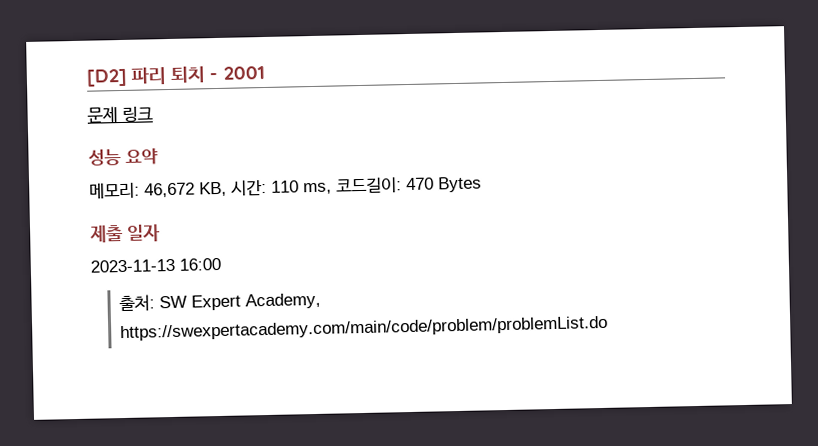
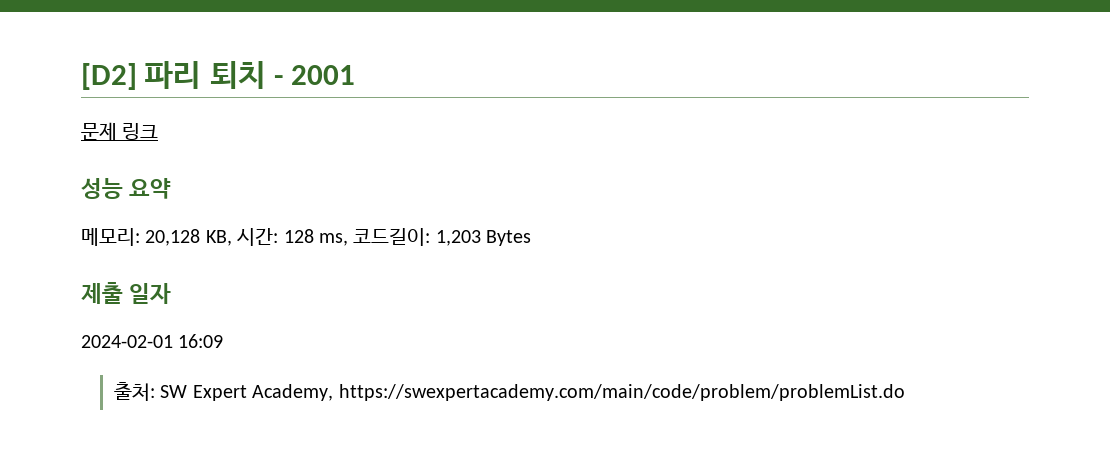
- 메모리: 46,672 KB, 시간: 110 ms, 코드길이: 470 Bytes
+ 메모리: 20,128 KB, 시간: 128 ms, 코드길이: 1,203 Bytes
- 2023-11-13 16:00
+ 2024-02-01 16:09

